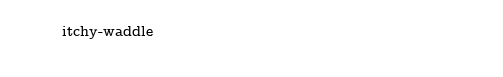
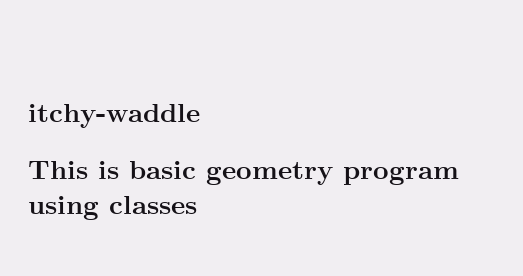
+ This is basic geometry program using classes

